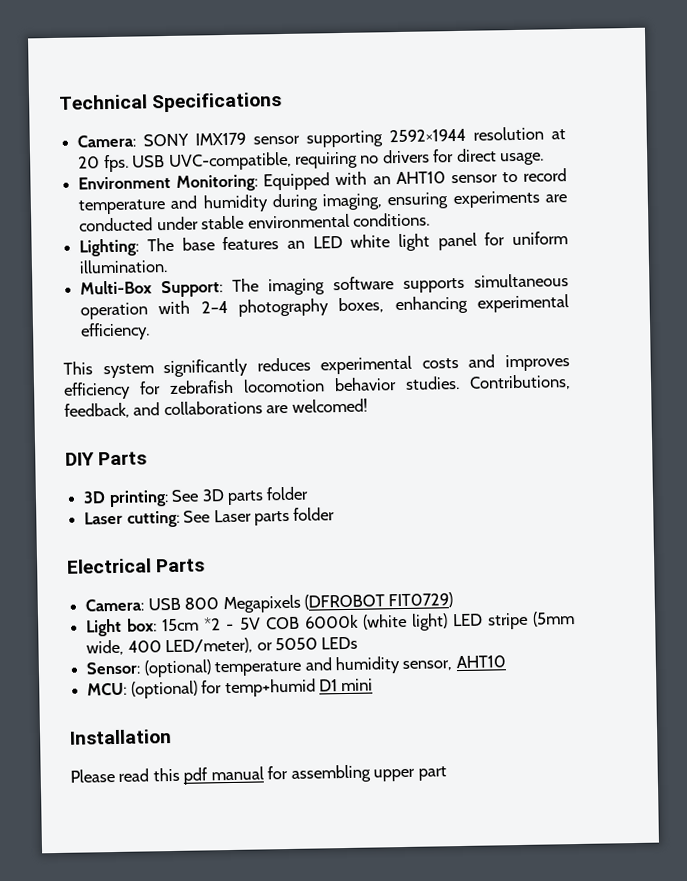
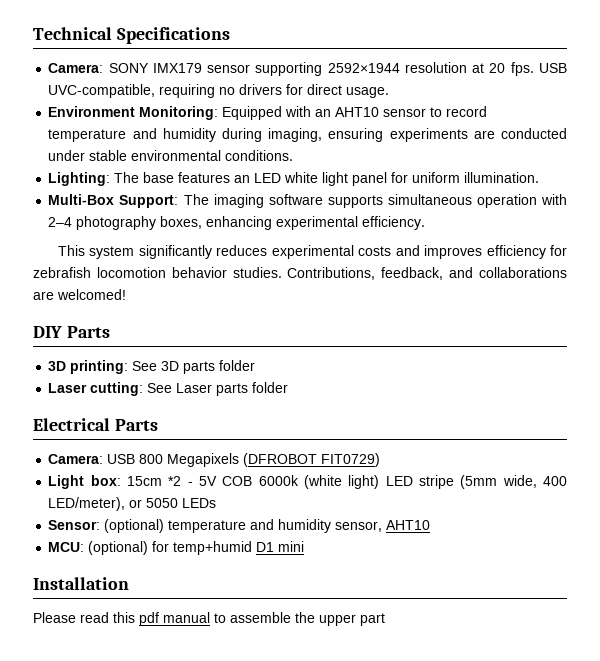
- Please read this pdf manual for assembling upper part
+ Please read this pdf manual to assemble the upper part

